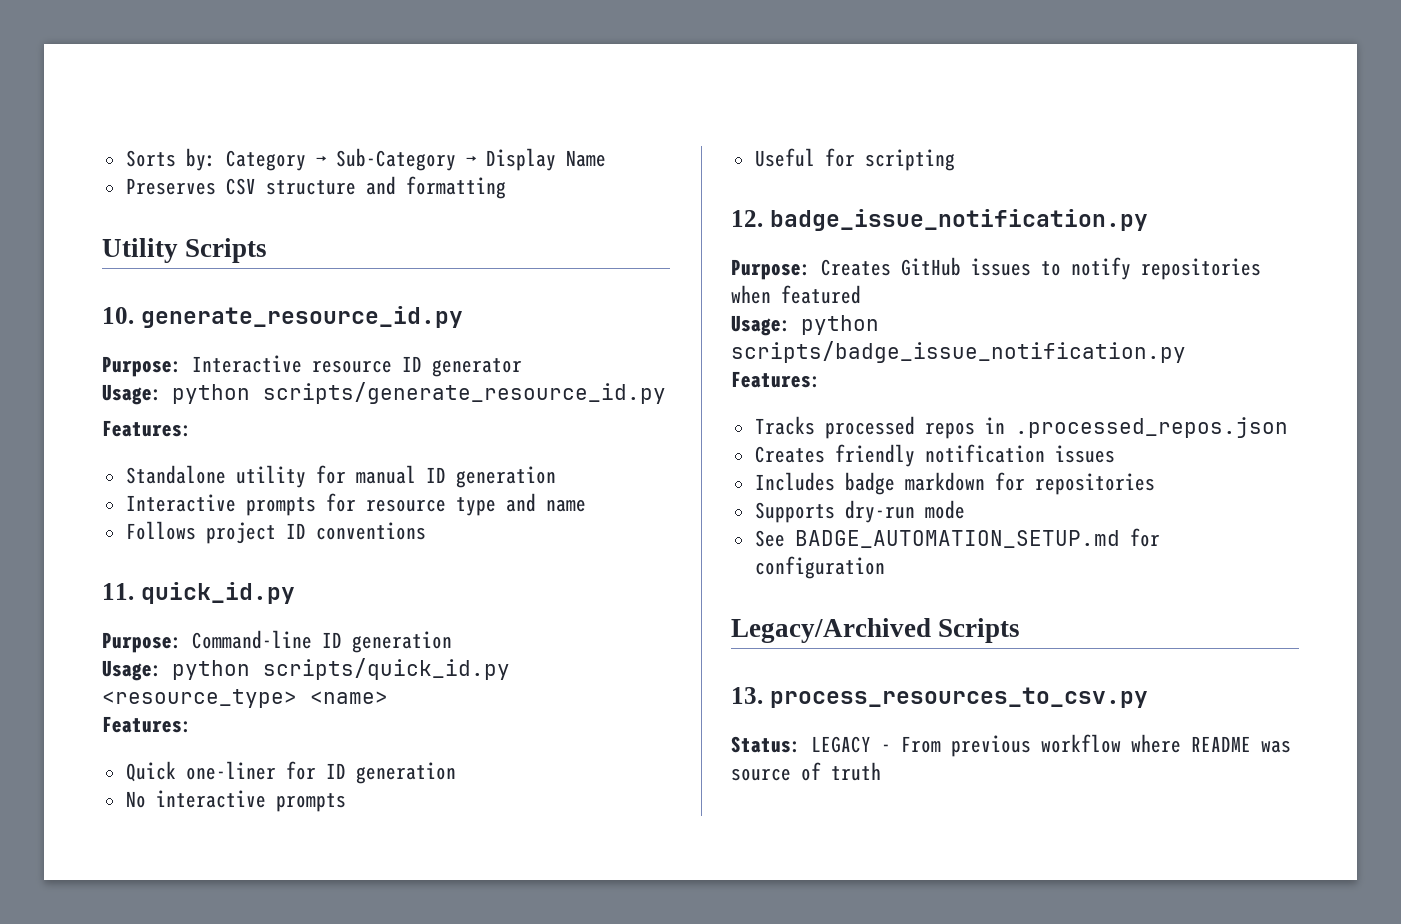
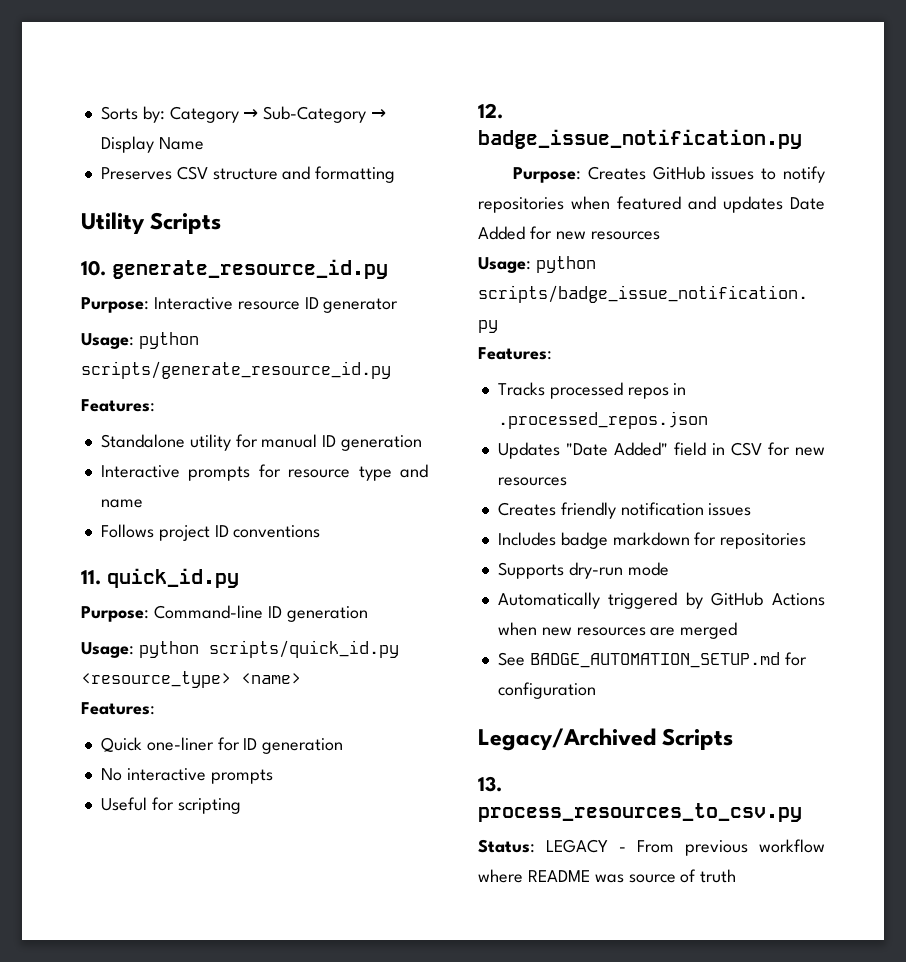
- Purpose: Creates GitHub issues to notify repositories when featured
+ Purpose: Creates GitHub issues to notify repositories when featured and updates Date Added for new resources
+ Updates "Date Added" field in CSV for new resources
+ Automatically triggered by GitHub Actions when new resources are merged

